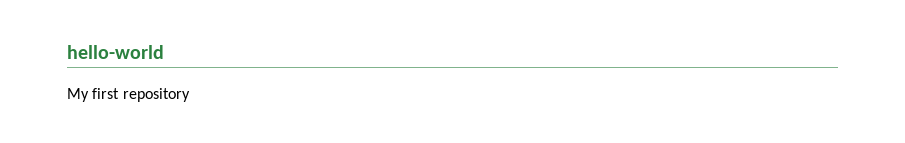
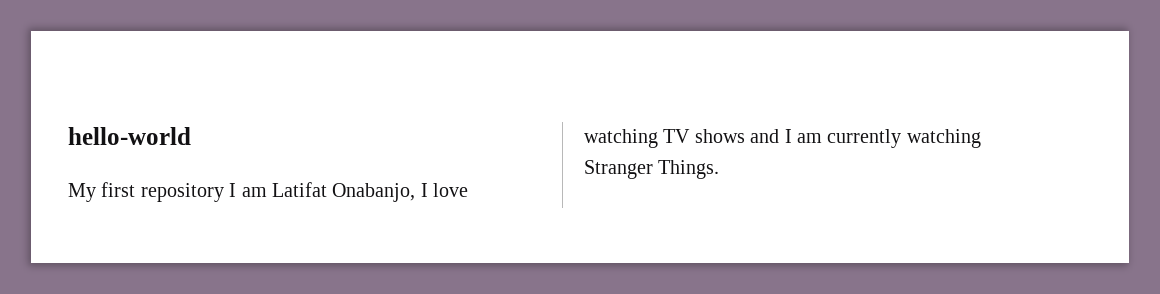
- My first repository
+ My first repository I am Latifat Onabanjo, I love watching TV shows and I am currently watching Stranger Things.

